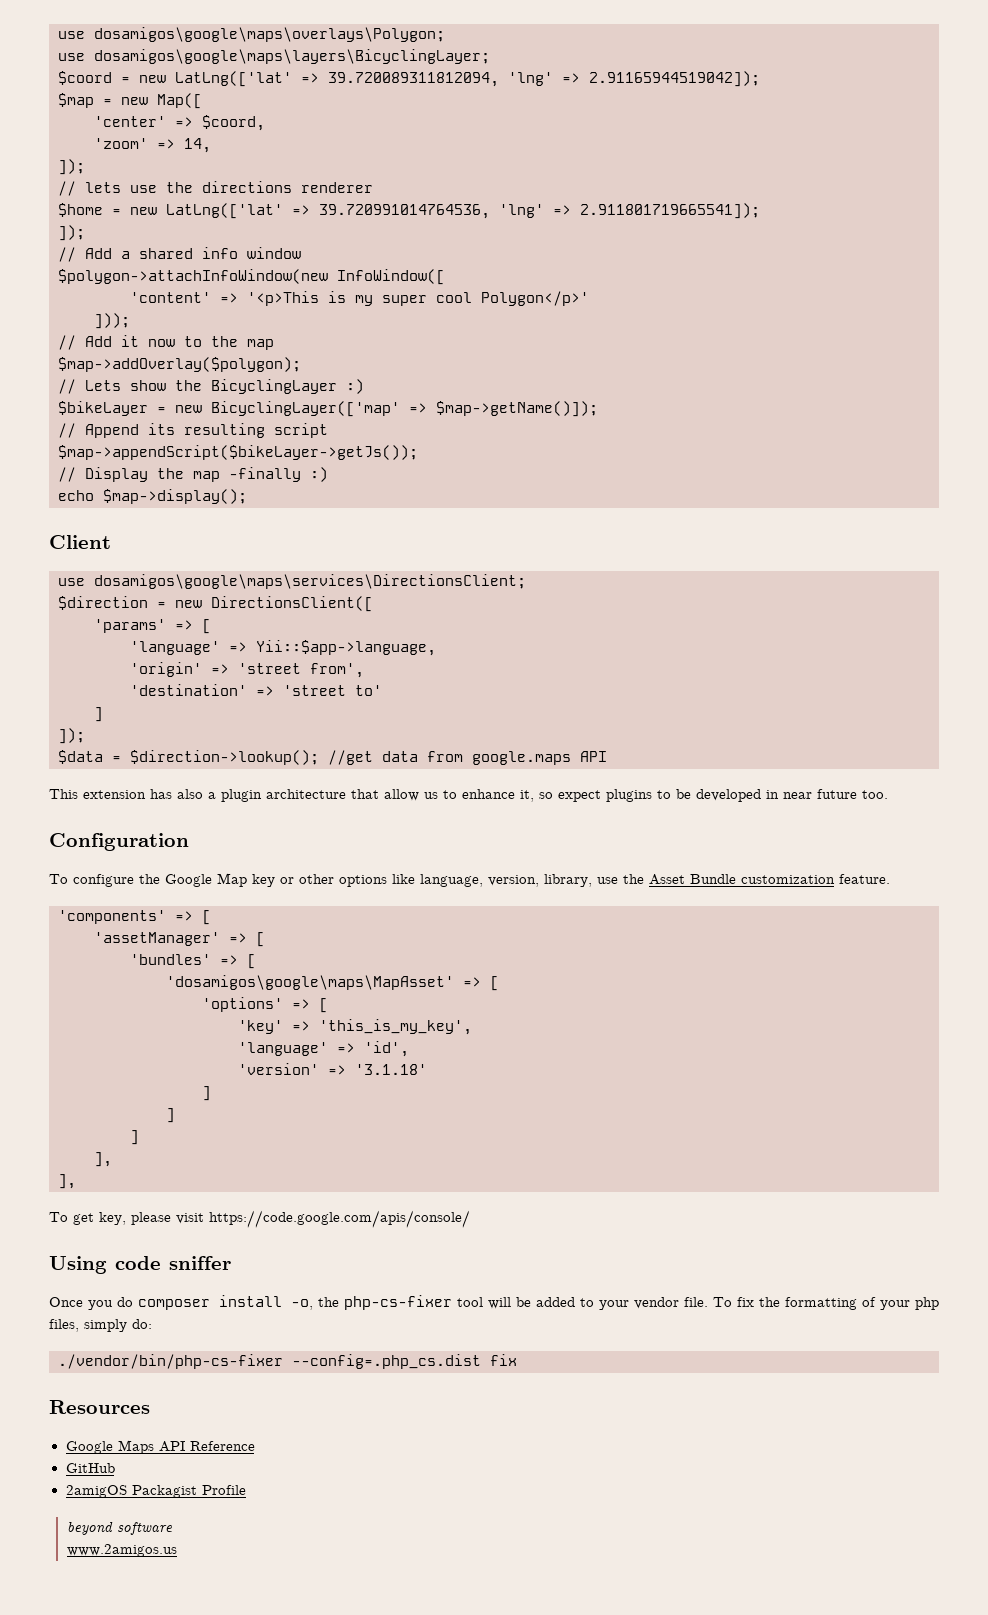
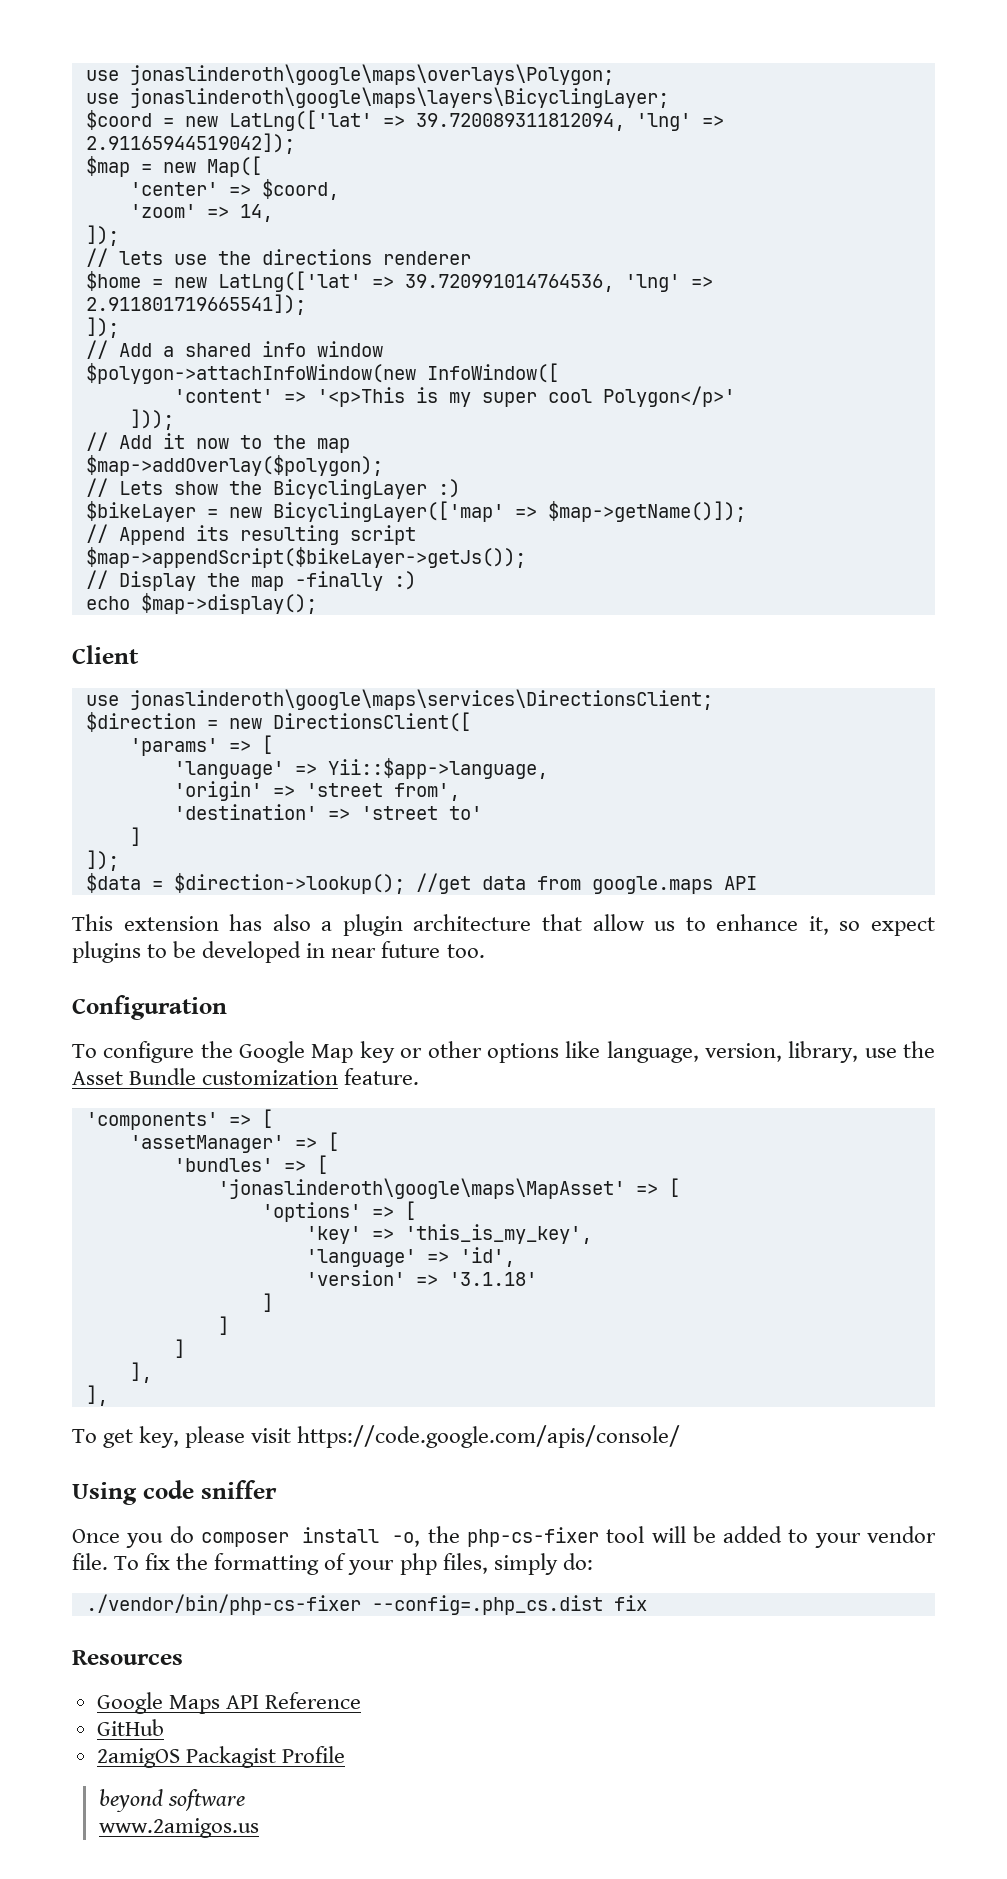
- use dosamigos\google\maps\overlays\Polygon;
- use dosamigos\google\maps\layers\BicyclingLayer;
+ use jonaslinderoth\google\maps\overlays\Polygon;
+ use jonaslinderoth\google\maps\layers\BicyclingLayer;
- use dosamigos\google\maps\services\DirectionsClient;
+ use jonaslinderoth\google\maps\services\DirectionsClient;
- 'dosamigos\google\maps\MapAsset' => [
+ 'jonaslinderoth\google\maps\MapAsset' => [

